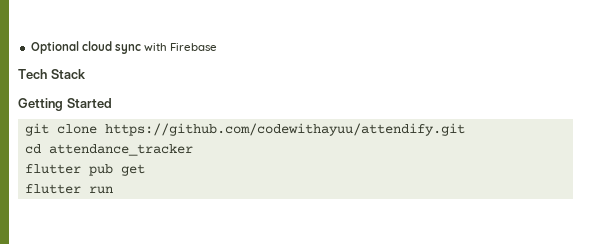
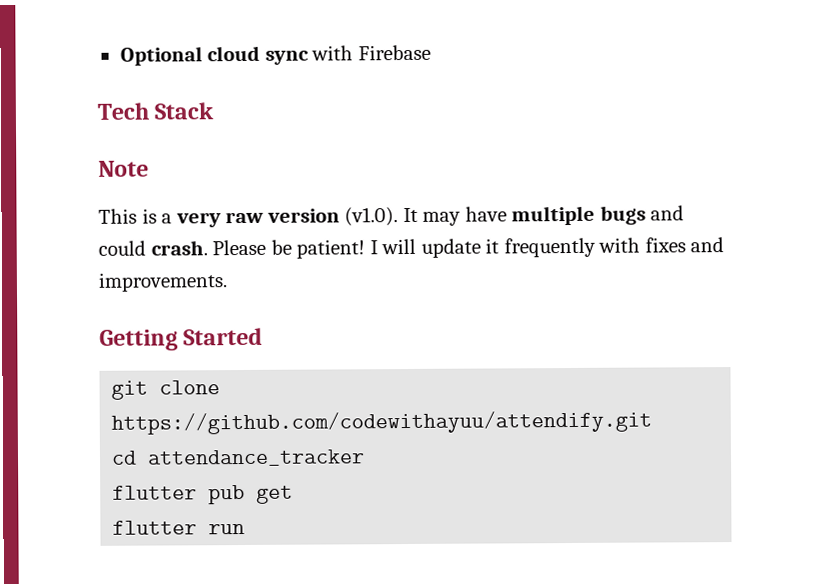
+ Note
+ This is a very raw version (v1.0). It may have multiple bugs and could crash. Please be patient! I will update it frequently with fixes and improvements.

